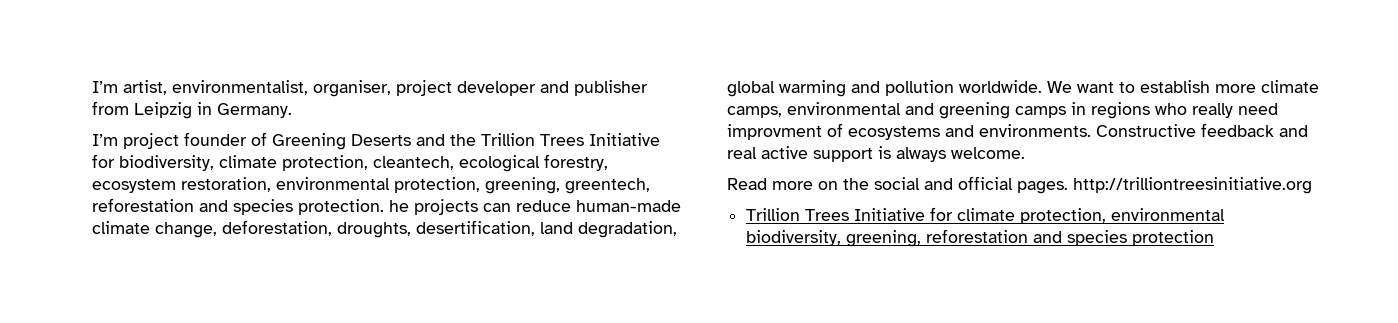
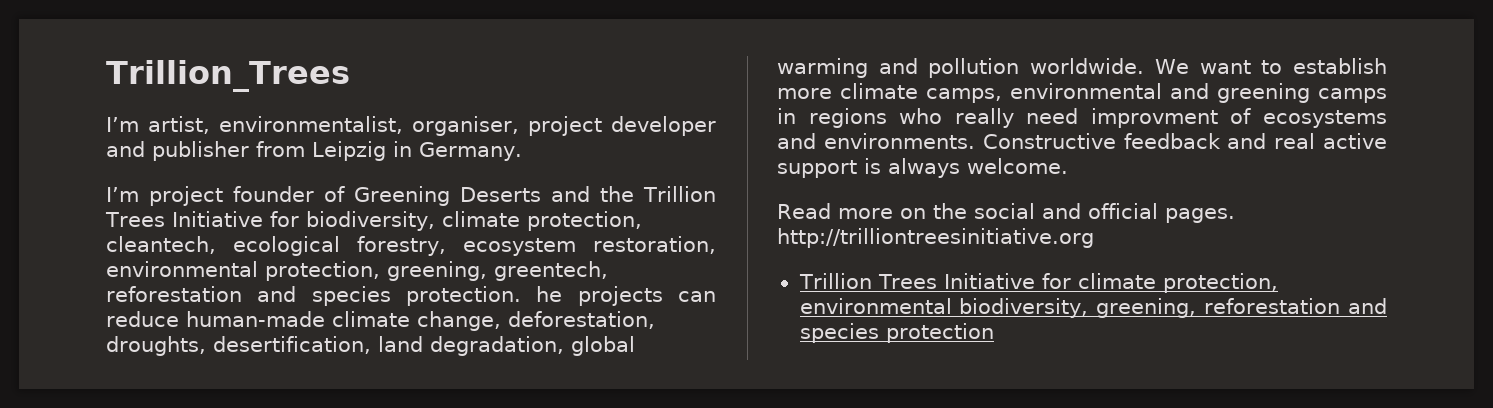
+ Trillion_Trees

